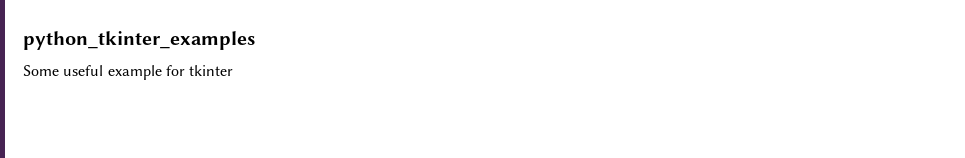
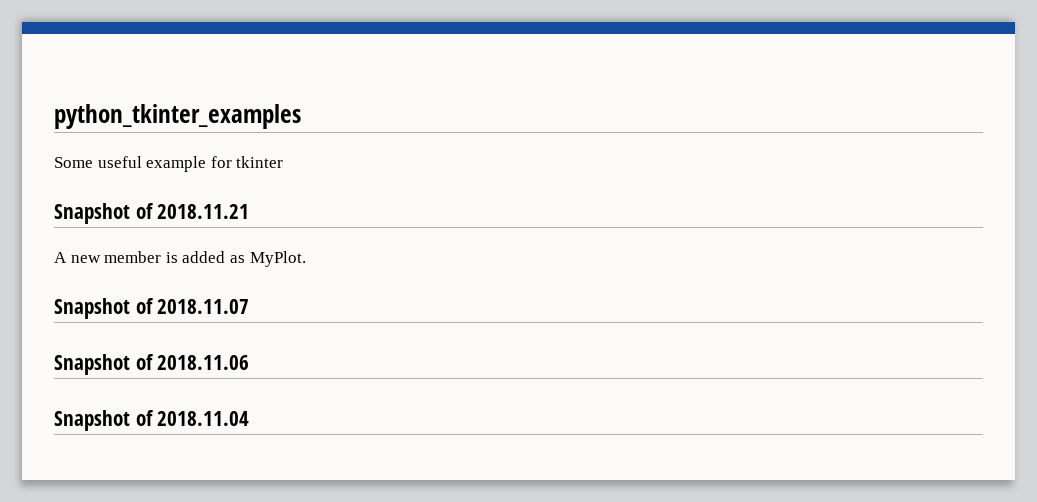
+ Snapshot of 2018.11.21
+ A new member is added as MyPlot.
+ Snapshot of 2018.11.07
+ Snapshot of 2018.11.06
+ Snapshot of 2018.11.04

